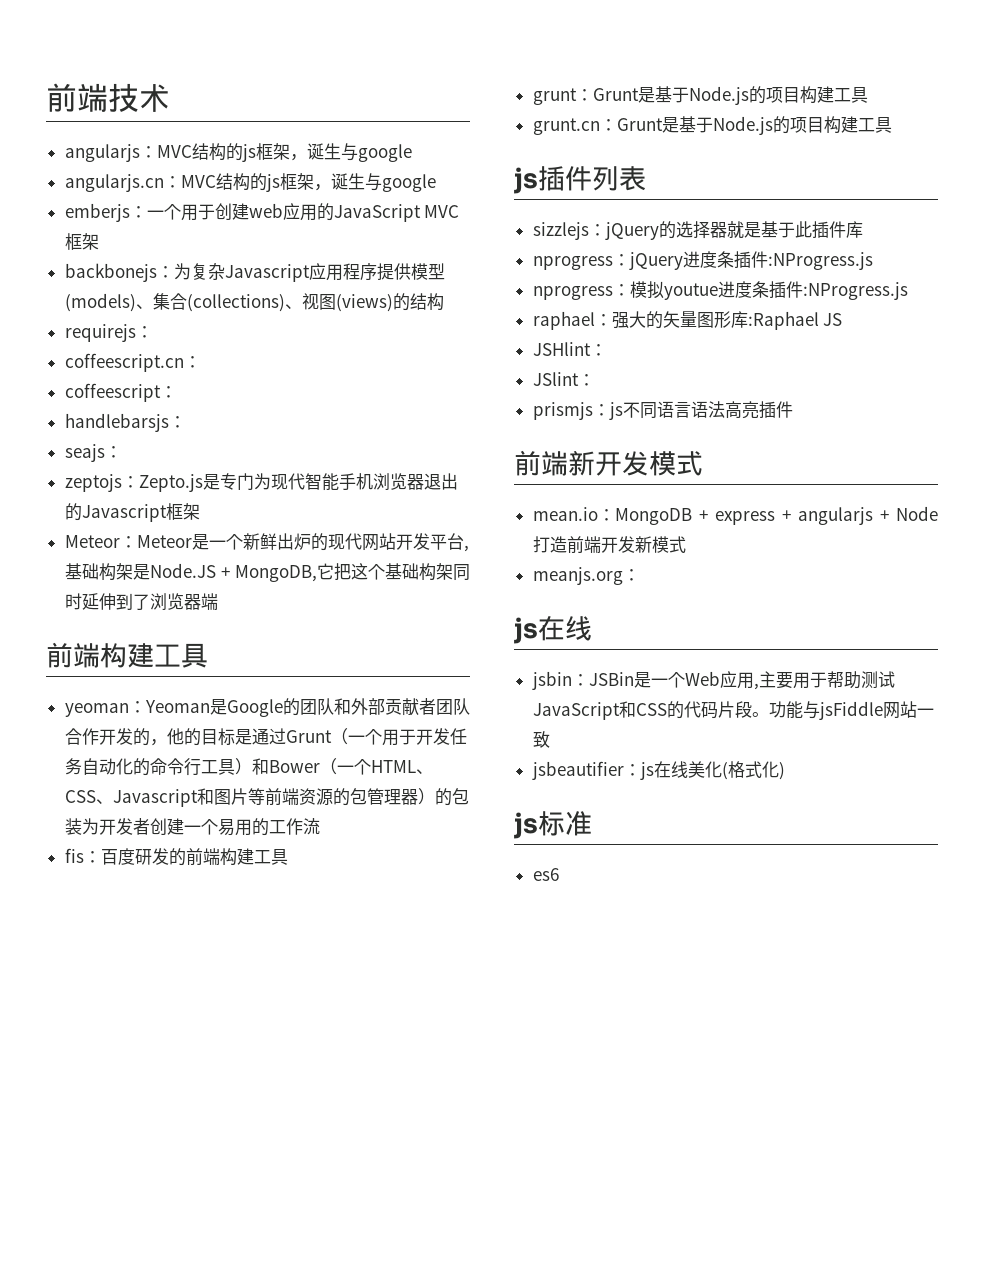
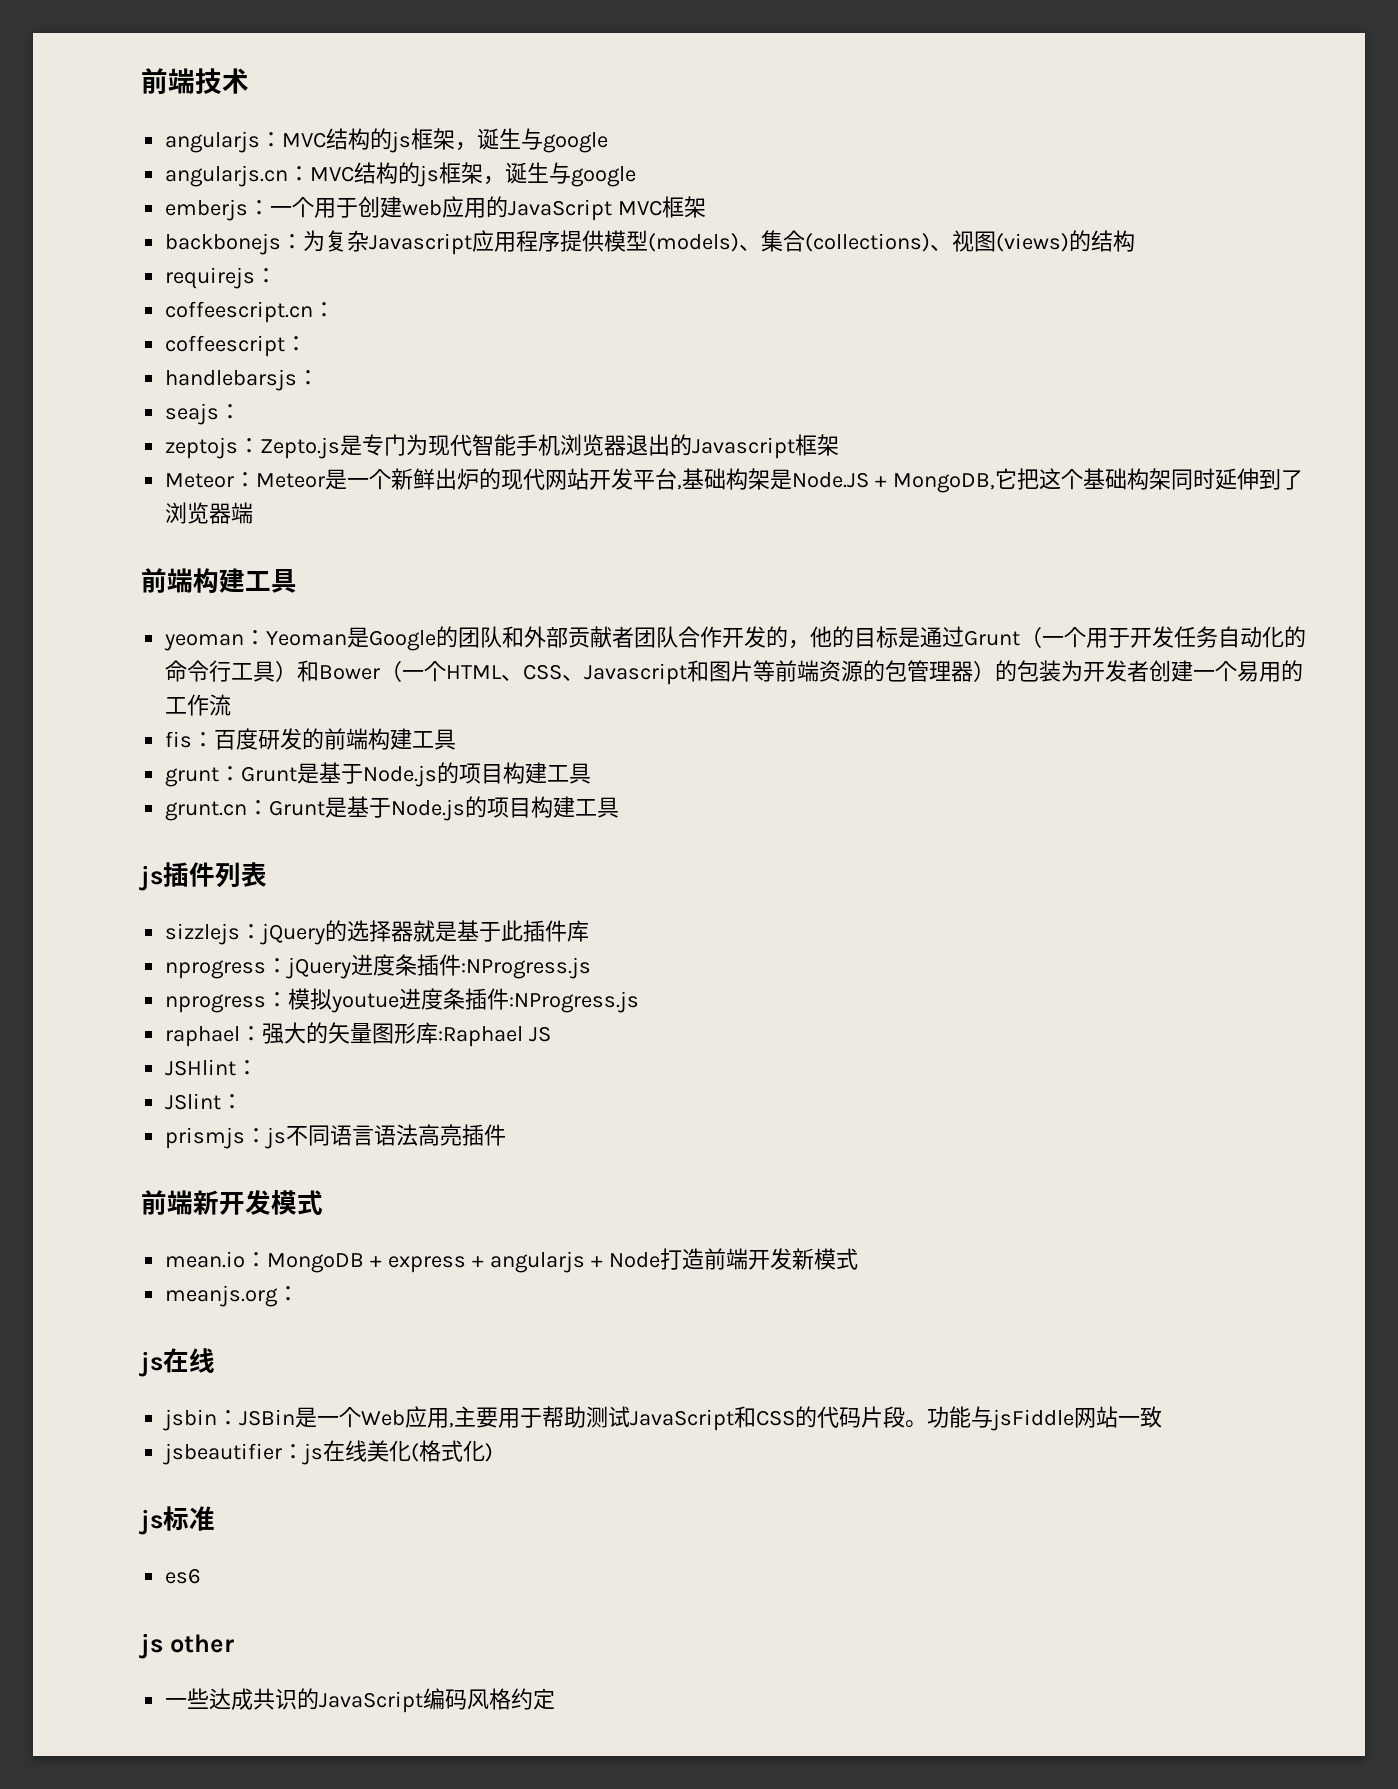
+ js other
+ 一些达成共识的JavaScript编码风格约定

